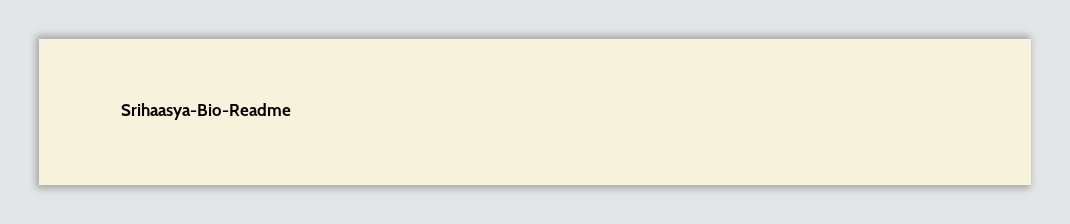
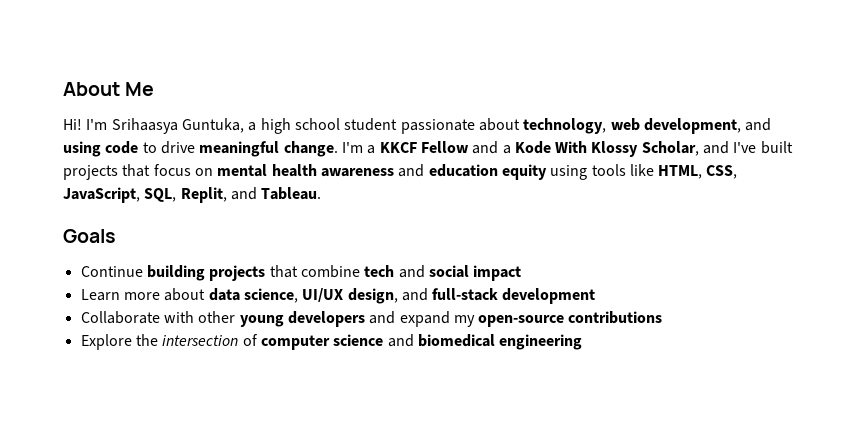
- Srihaasya-Bio-Readme
+ About Me
+ Hi! I'm Srihaasya Guntuka, a high school student passionate about technology, web development, and using code to drive meaningful change. I'm a KKCF Fellow and a Kode With Klossy Scholar, and I've built projects that focus on mental health awareness and education equity using tools like HTML, CSS, JavaScript, SQL, Replit, and Tableau.
+ Goals
+ Continue building projects that combine tech and social impact
+ Learn more about data science, UI/UX design, and full-stack development
+ Collaborate with other young developers and expand my open-source contributions
+ Explore the intersection of computer science and biomedical engineering

